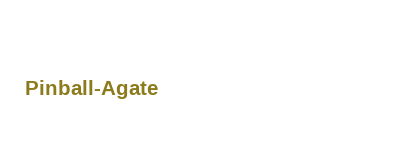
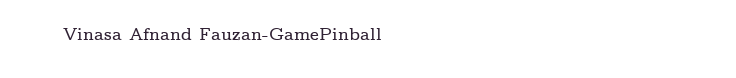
- Pinball-Agate
+ Vinasa Afnand Fauzan-GamePinball

